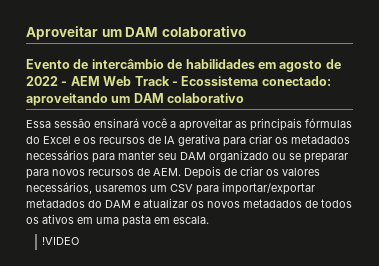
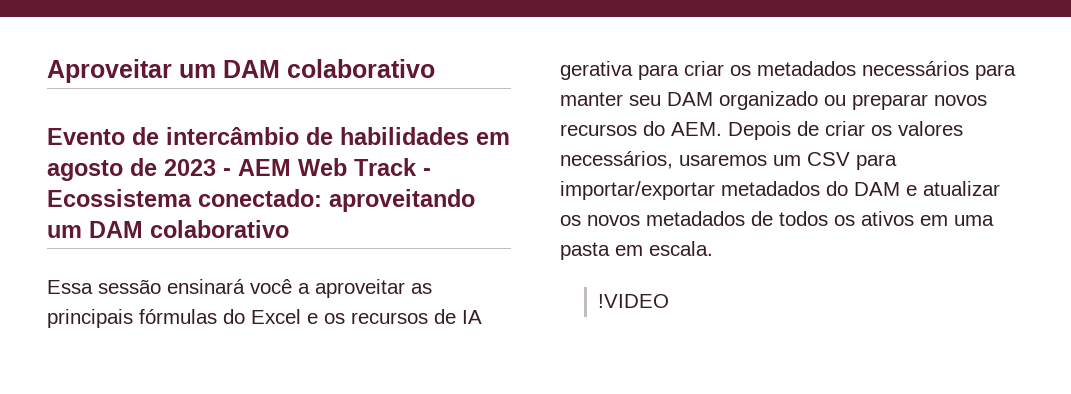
- Evento de intercâmbio de habilidades em agosto de 2022 - AEM Web Track - Ecossistema conectado: aproveitando um DAM colaborativo
+ Evento de intercâmbio de habilidades em agosto de 2023 - AEM Web Track - Ecossistema conectado: aproveitando um DAM colaborativo
- Essa sessão ensinará você a aproveitar as principais fórmulas do Excel e os recursos de IA gerativa para criar os metadados necessários para manter seu DAM organizado ou se preparar para novos recursos de AEM. Depois de criar os valores necessários, usaremos um CSV para importar/exportar metadados do DAM e atualizar os novos metadados de todos os ativos em uma pasta em escala.
+ Essa sessão ensinará você a aproveitar as principais fórmulas do Excel e os recursos de IA gerativa para criar os metadados necessários para manter seu DAM organizado ou preparar novos recursos do AEM. Depois de criar os valores necessários, usaremos um CSV para importar/exportar metadados do DAM e atualizar os novos metadados de todos os ativos em uma pasta em escala.

